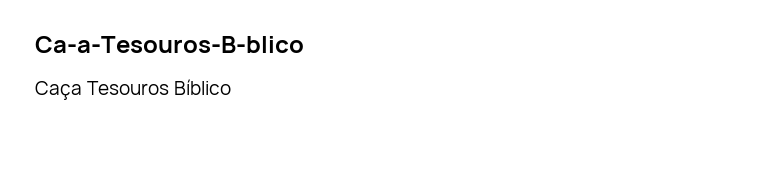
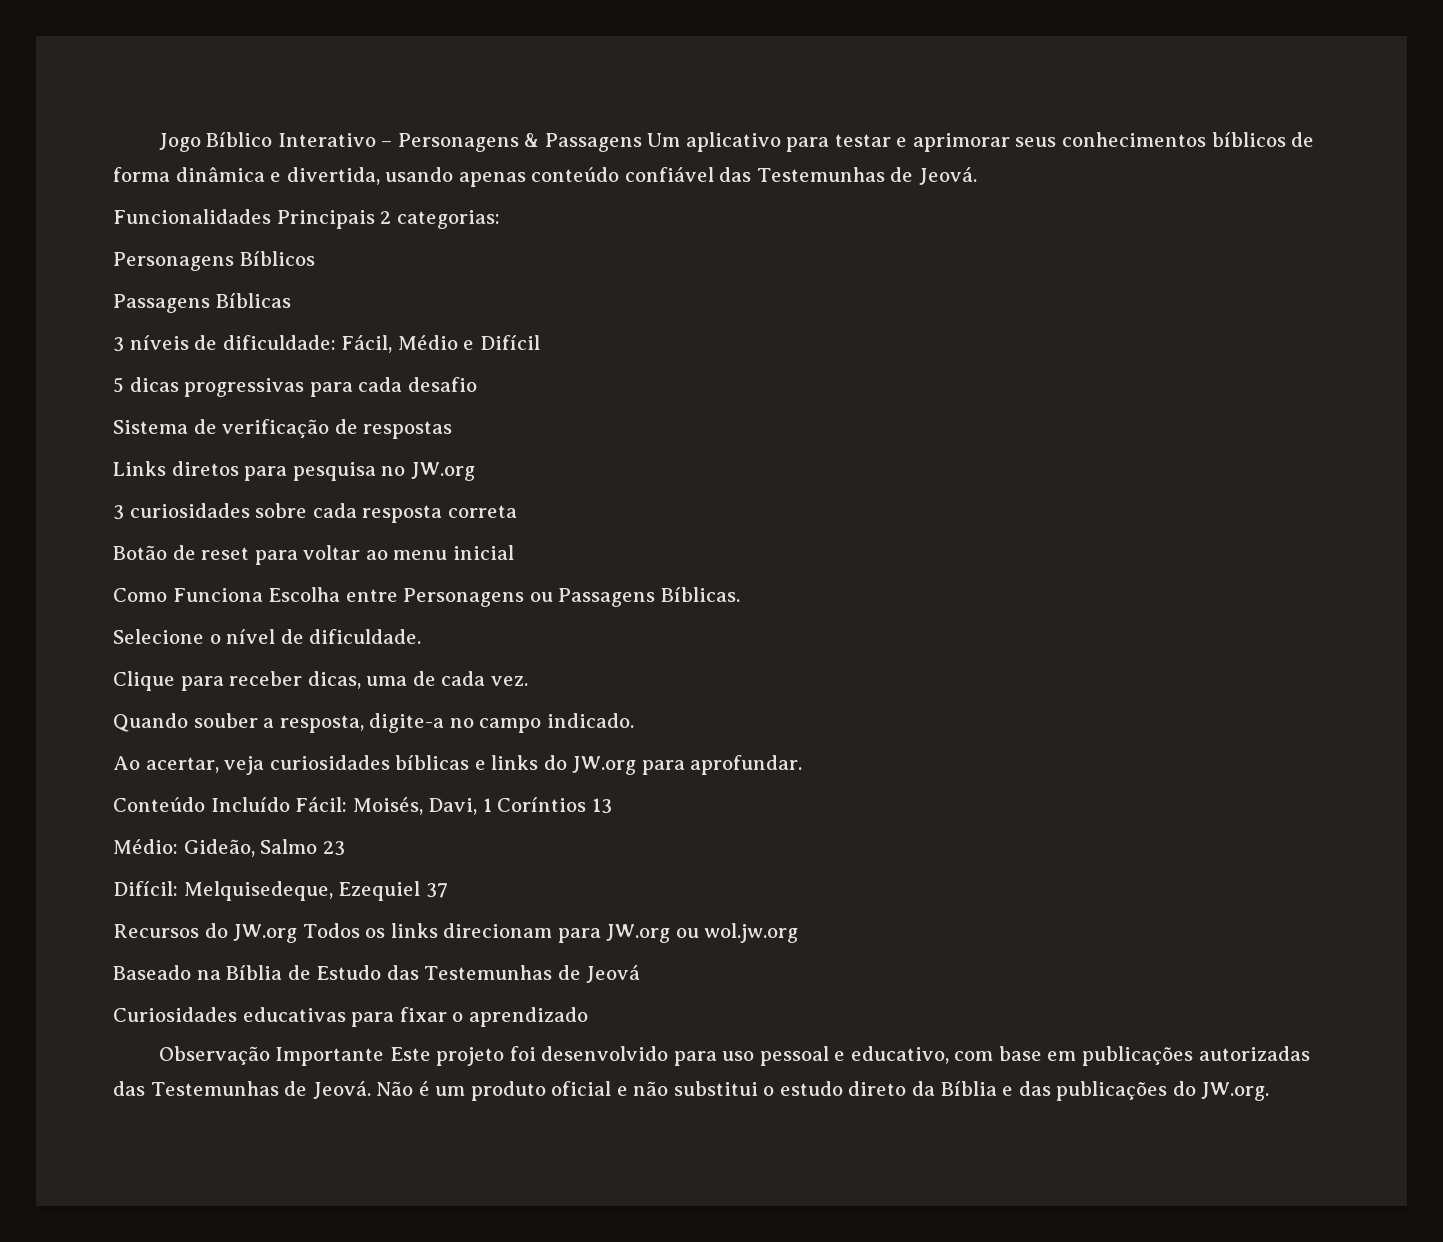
- Ca-a-Tesouros-B-blico
- Caça Tesouros Bíblico
+ Jogo Bíblico Interativo – Personagens & Passagens Um aplicativo para testar e aprimorar seus conhecimentos bíblicos de forma dinâmica e divertida, usando apenas conteúdo confiável das Testemunhas de Jeová.
+ Funcionalidades Principais 2 categorias:
+ Personagens Bíblicos
+ Passagens Bíblicas
+ 3 níveis de dificuldade: Fácil, Médio e Difícil
+ 5 dicas progressivas para cada desafio
+ Sistema de verificação de respostas
+ Links diretos para pesquisa no JW.org
+ 3 curiosidades sobre cada resposta correta
+ Botão de reset para voltar ao menu inicial
+ Como Funciona Escolha entre Personagens ou Passagens Bíblicas.
+ Selecione o nível de dificuldade.
+ Clique para receber dicas, uma de cada vez.
+ Quando souber a resposta, digite-a no campo indicado.
+ Ao acertar, veja curiosidades bíblicas e links do JW.org para aprofundar.
+ Conteúdo Incluído Fácil: Moisés, Davi, 1 Coríntios 13
+ Médio: Gideão, Salmo 23
+ Difícil: Melquisedeque, Ezequiel 37
+ Recursos do JW.org Todos os links direcionam para JW.org ou wol.jw.org
+ Baseado na Bíblia de Estudo das Testemunhas de Jeová
+ Curiosidades educativas para fixar o aprendizado
+ Observação Importante Este projeto foi desenvolvido para uso pessoal e educativo, com base em publicações autorizadas das Testemunhas de Jeová. Não é um produto oficial e não substitui o estudo direto da Bíblia e das publicações do JW.org.

